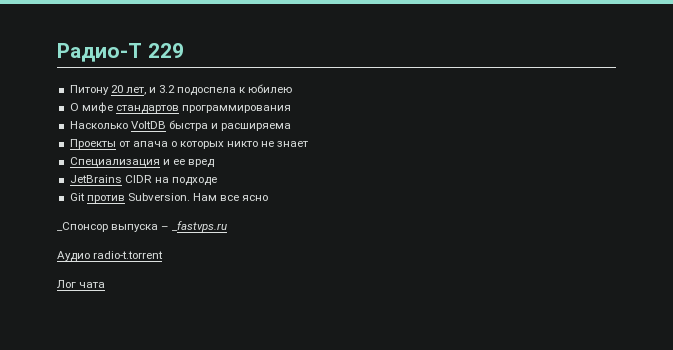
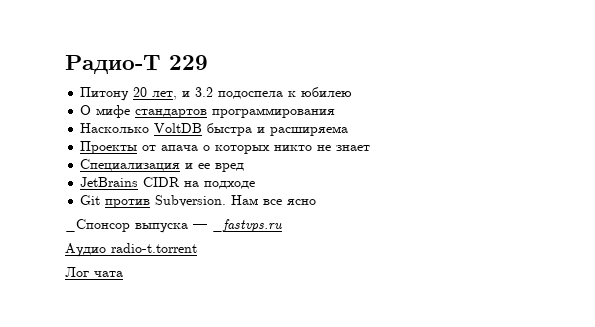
- _Спонсор выпуска – _fastvps.ru
+ _Спонсор выпуска — _fastvps.ru

